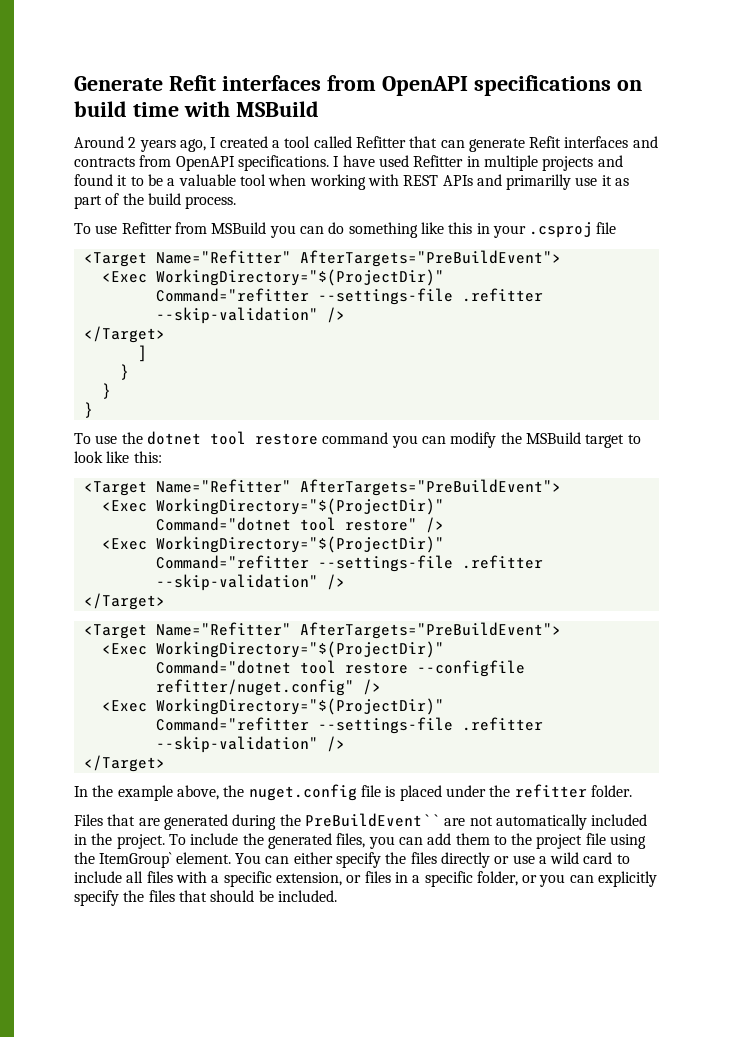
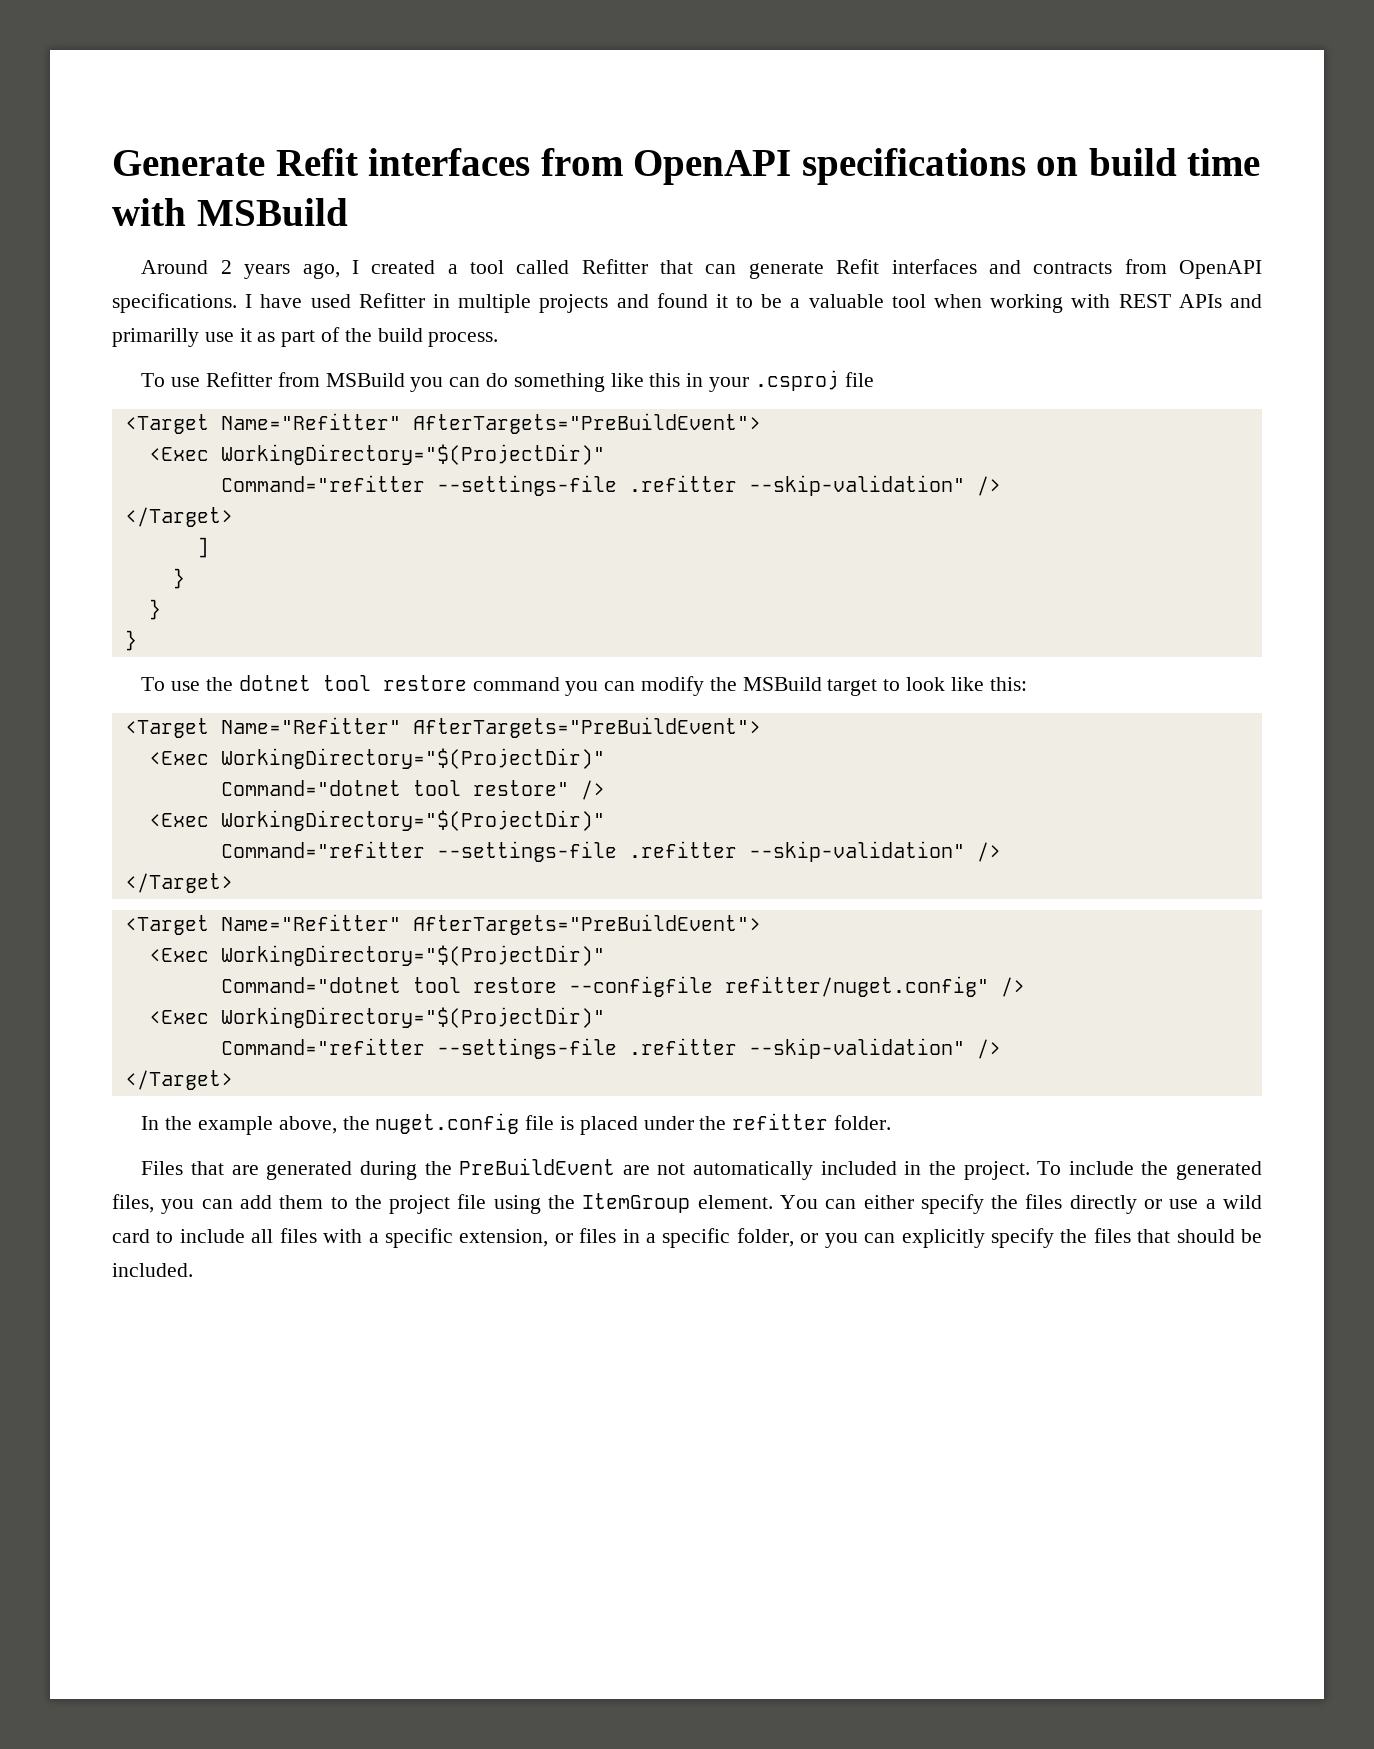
- Files that are generated during the PreBuildEvent`` are not automatically included in the project.
+ Files that are generated during the PreBuildEvent are not automatically included in the project.
- To include the generated files, you can add them to the project file using the ItemGroup` element.
+ To include the generated files, you can add them to the project file using the ItemGroup element.

